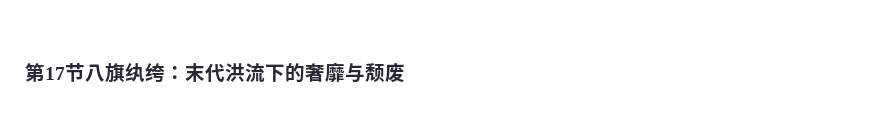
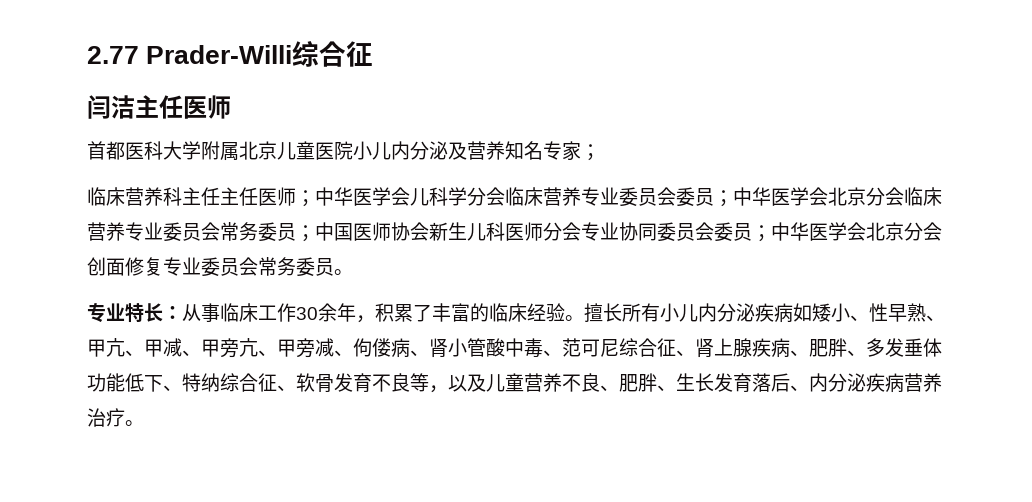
- 第17节八旗纨绔：末代洪流下的奢靡与颓废
+ 2.77 Prader-Willi综合征
+ 闫洁主任医师
+ 首都医科大学附属北京儿童医院小儿内分泌及营养知名专家；
+ 临床营养科主任主任医师；中华医学会儿科学分会临床营养专业委员会委员；中华医学会北京分会临床营养专业委员会常务委员；中国医师协会新生儿科医师分会专业协同委员会委员；中华医学会北京分会创面修复专业委员会常务委员。
+ 专业特长：从事临床工作30余年，积累了丰富的临床经验。擅长所有小儿内分泌疾病如矮小、性早熟、甲亢、甲减、甲旁亢、甲旁减、佝偻病、肾小管酸中毒、范可尼综合征、肾上腺疾病、肥胖、多发垂体功能低下、特纳综合征、软骨发育不良等，以及儿童营养不良、肥胖、生长发育落后、内分泌疾病营养治疗。

